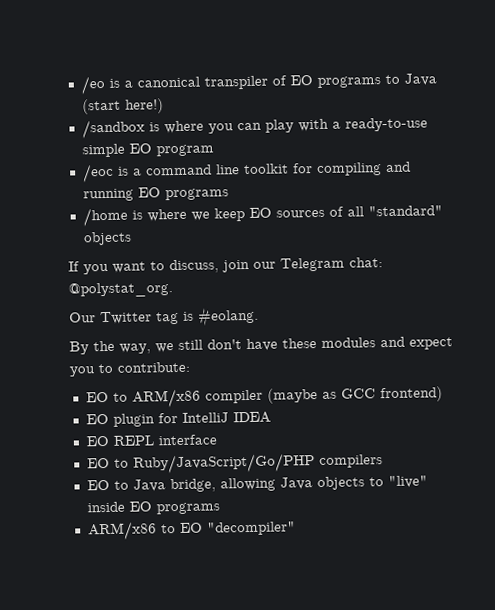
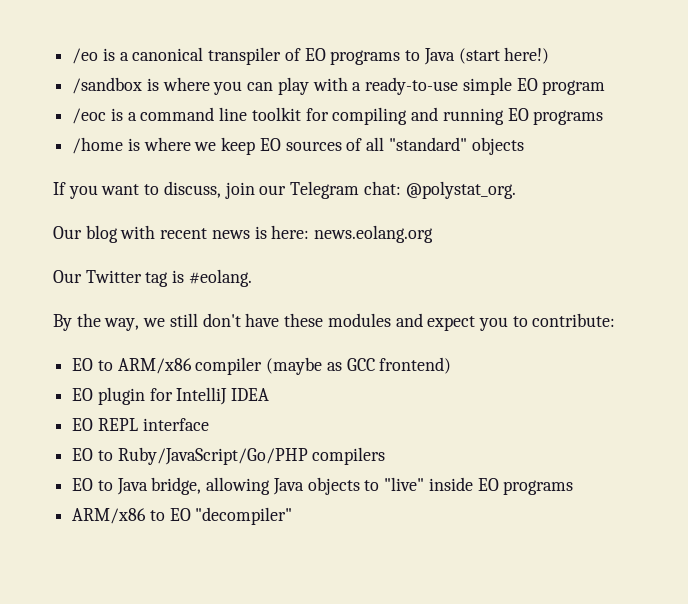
+ Our blog with recent news is here: news.eolang.org

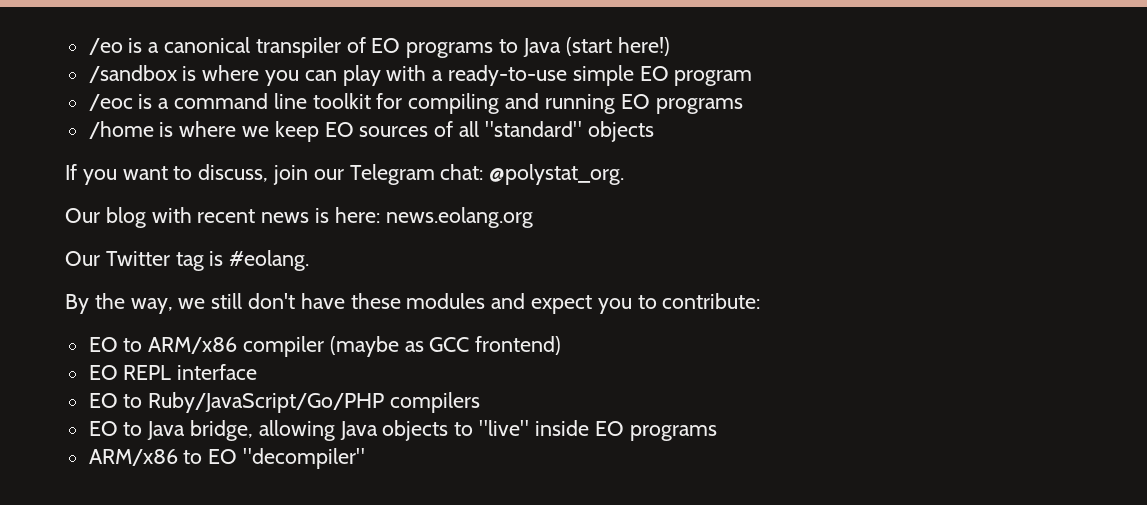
- EO plugin for IntelliJ IDEA

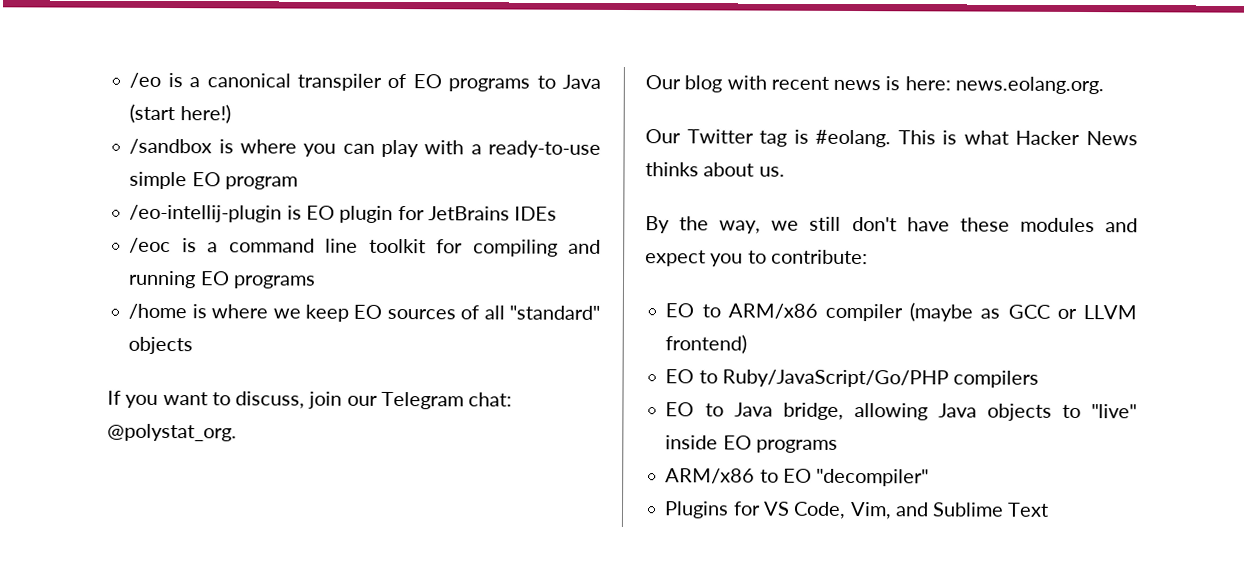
+ /eo-intellij-plugin is EO plugin for JetBrains IDEs
- Our blog with recent news is here: news.eolang.org
+ Our blog with recent news is here: news.eolang.org.
+ This is what Hacker News thinks about us.
- EO to ARM/x86 compiler (maybe as GCC frontend)
+ EO to ARM/x86 compiler (maybe as GCC or LLVM frontend)
- EO REPL interface
+ Plugins for VS Code, Vim, and Sublime Text

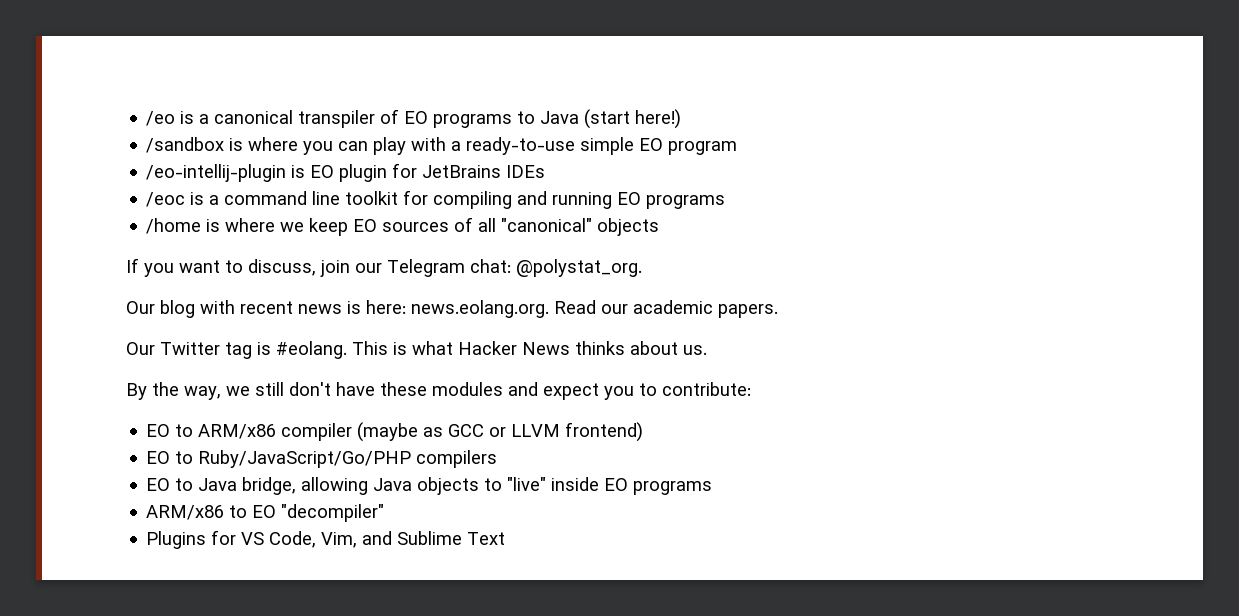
- /home is where we keep EO sources of all "standard" objects
+ /home is where we keep EO sources of all "canonical" objects
- Our blog with recent news is here: news.eolang.org.
+ Our blog with recent news is here: news.eolang.org. Read our academic papers.

